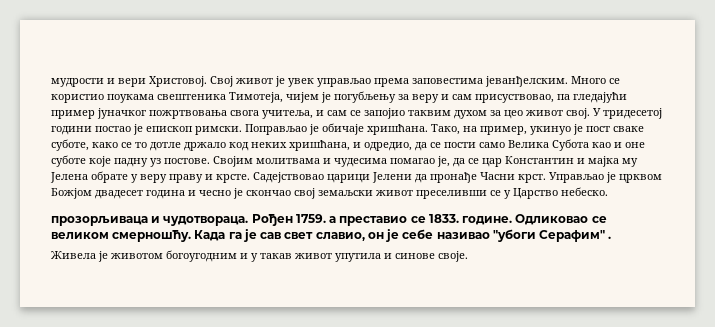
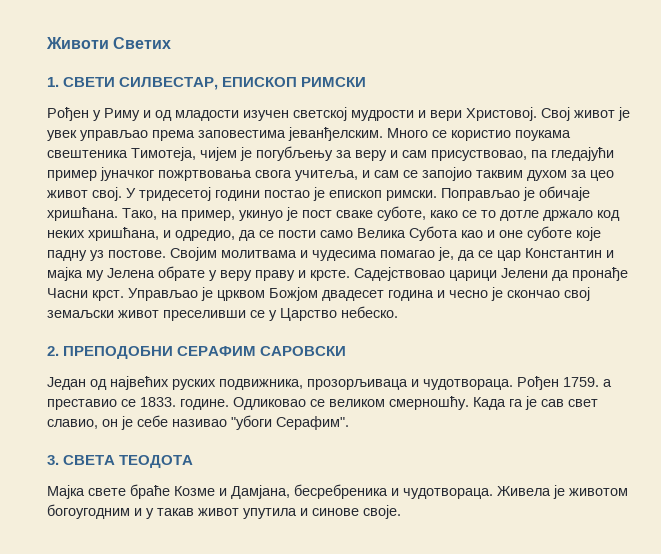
- мудрости и вери Христовој.
+ Животи Светих
+ 1. СВЕТИ СИЛВЕСТАР, ЕПИСКОП РИМСКИ
+ Рођен у Риму и од младости изучен светској мудрости и вери Христовој.
- прозорљиваца и чудотвораца.
+ 2. ПРЕПОДОБНИ СЕРАФИМ САРОВСКИ
+ Један од највећих руских подвижника, прозорљиваца и чудотвораца.
- Када га је сав свет славио, он је себе називао "убоги Серафим" .
- Живела је животом богоугодним и у такав живот упутила и синове своје.
+ Када га је сав свет славио, он је себе називао "убоги Серафим".
+ 3. СВЕТА ТЕОДОТА
+ Мајка свете браће Козме и Дамјана, бесребреника и чудотвораца. Живела је животом богоугодним и у такав живот упутила и синове своје.

